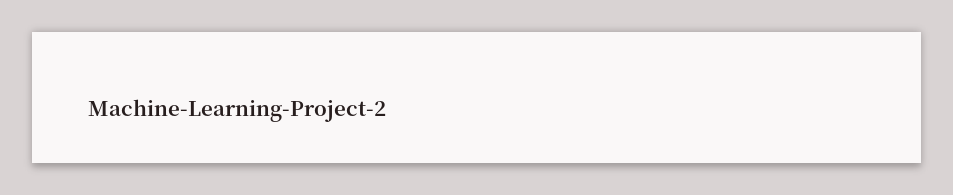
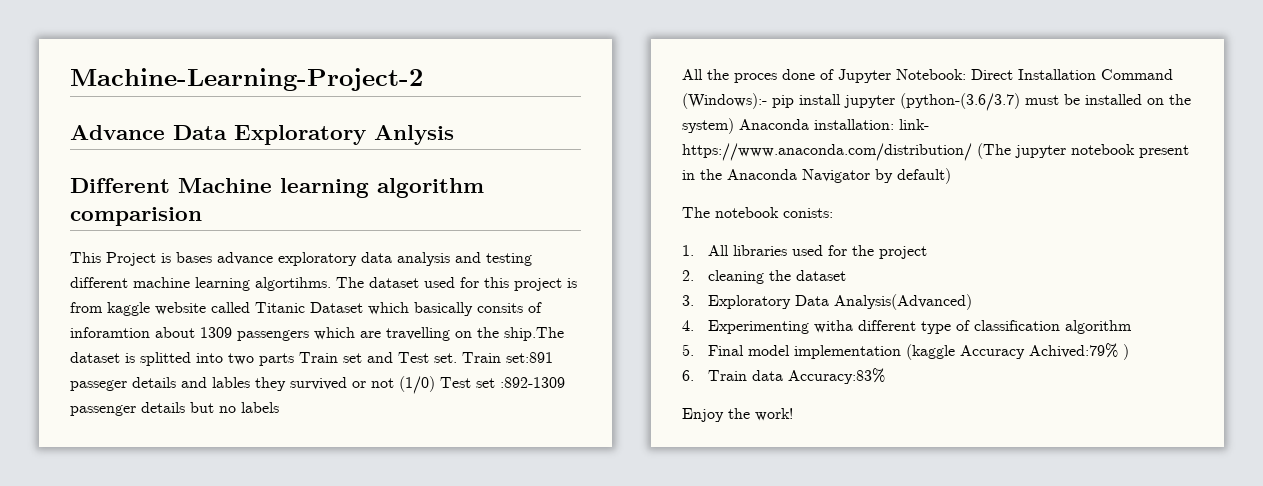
+ Advance Data Exploratory Anlysis
+ Different Machine learning algorithm comparision
+ This Project is bases advance exploratory data analysis and testing different machine learning algortihms. The dataset used for this project is from kaggle website called Titanic Dataset which basically consits of inforamtion about 1309 passengers which are travelling on the ship.The dataset is splitted into two parts Train set and Test set. Train set:891 passeger details and lables they survived or not (1/0) Test set :892-1309 passenger details but no labels
+ All the proces done of Jupyter Notebook: Direct Installation Command (Windows):- pip install jupyter (python-(3.6/3.7) must be installed on the system) Anaconda installation: link- https://www.anaconda.com/distribution/ (The jupyter notebook present in the Anaconda Navigator by default)
+ The notebook conists:
+ 1. All libraries used for the project
+ 2. cleaning the dataset
+ 3. Exploratory Data Analysis(Advanced)
+ 4. Experimenting witha different type of classification algorithm
+ 5. Final model implementation (kaggle Accuracy Achived:79% )
+ 6. Train data Accuracy:83%
+ Enjoy the work!

